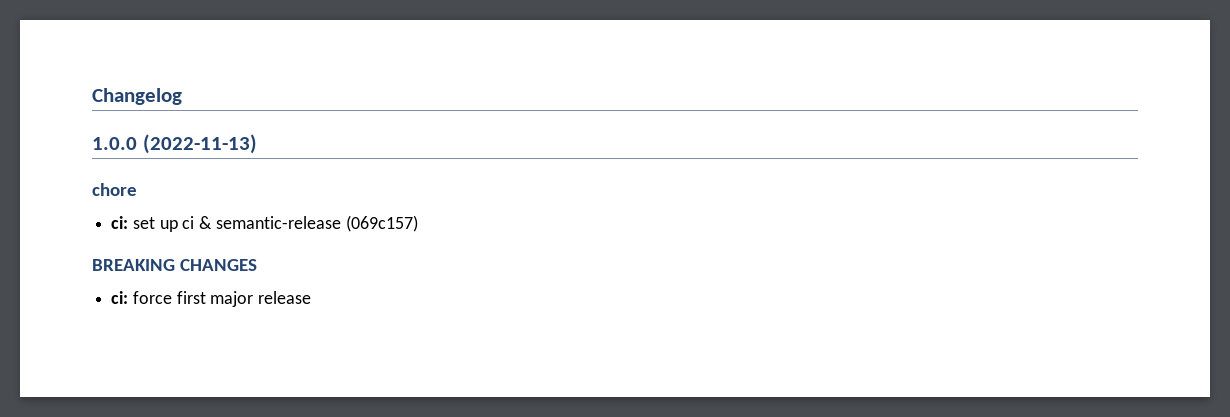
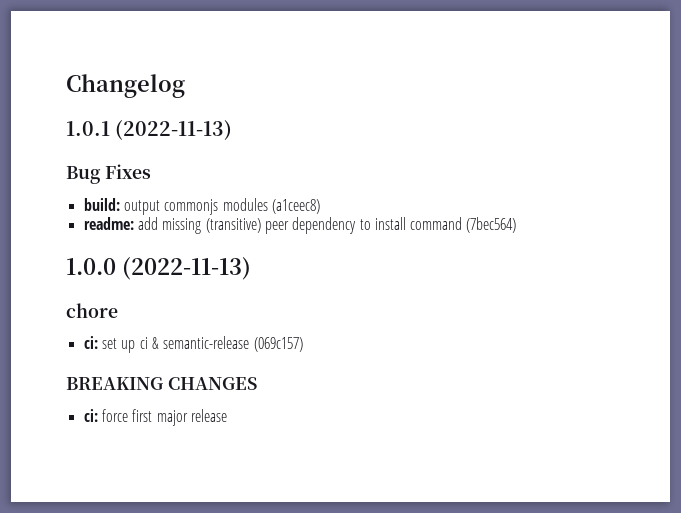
+ 1.0.1 (2022-11-13)
+ Bug Fixes
+ build: output commonjs modules (a1ceec8)
+ readme: add missing (transitive) peer dependency to install command (7bec564)

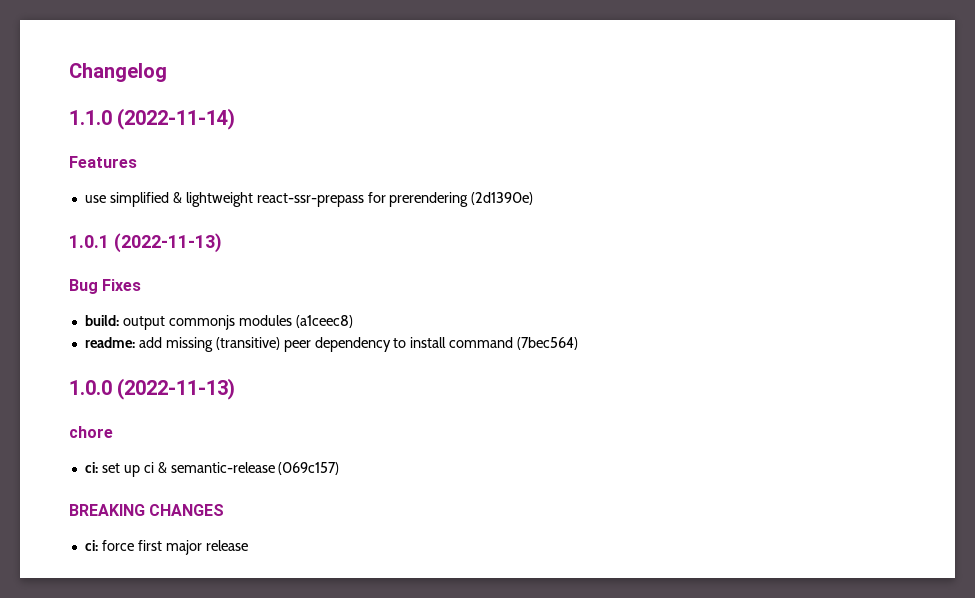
+ 1.1.0 (2022-11-14)
+ Features
+ use simplified & lightweight react-ssr-prepass for prerendering (2d1390e)

